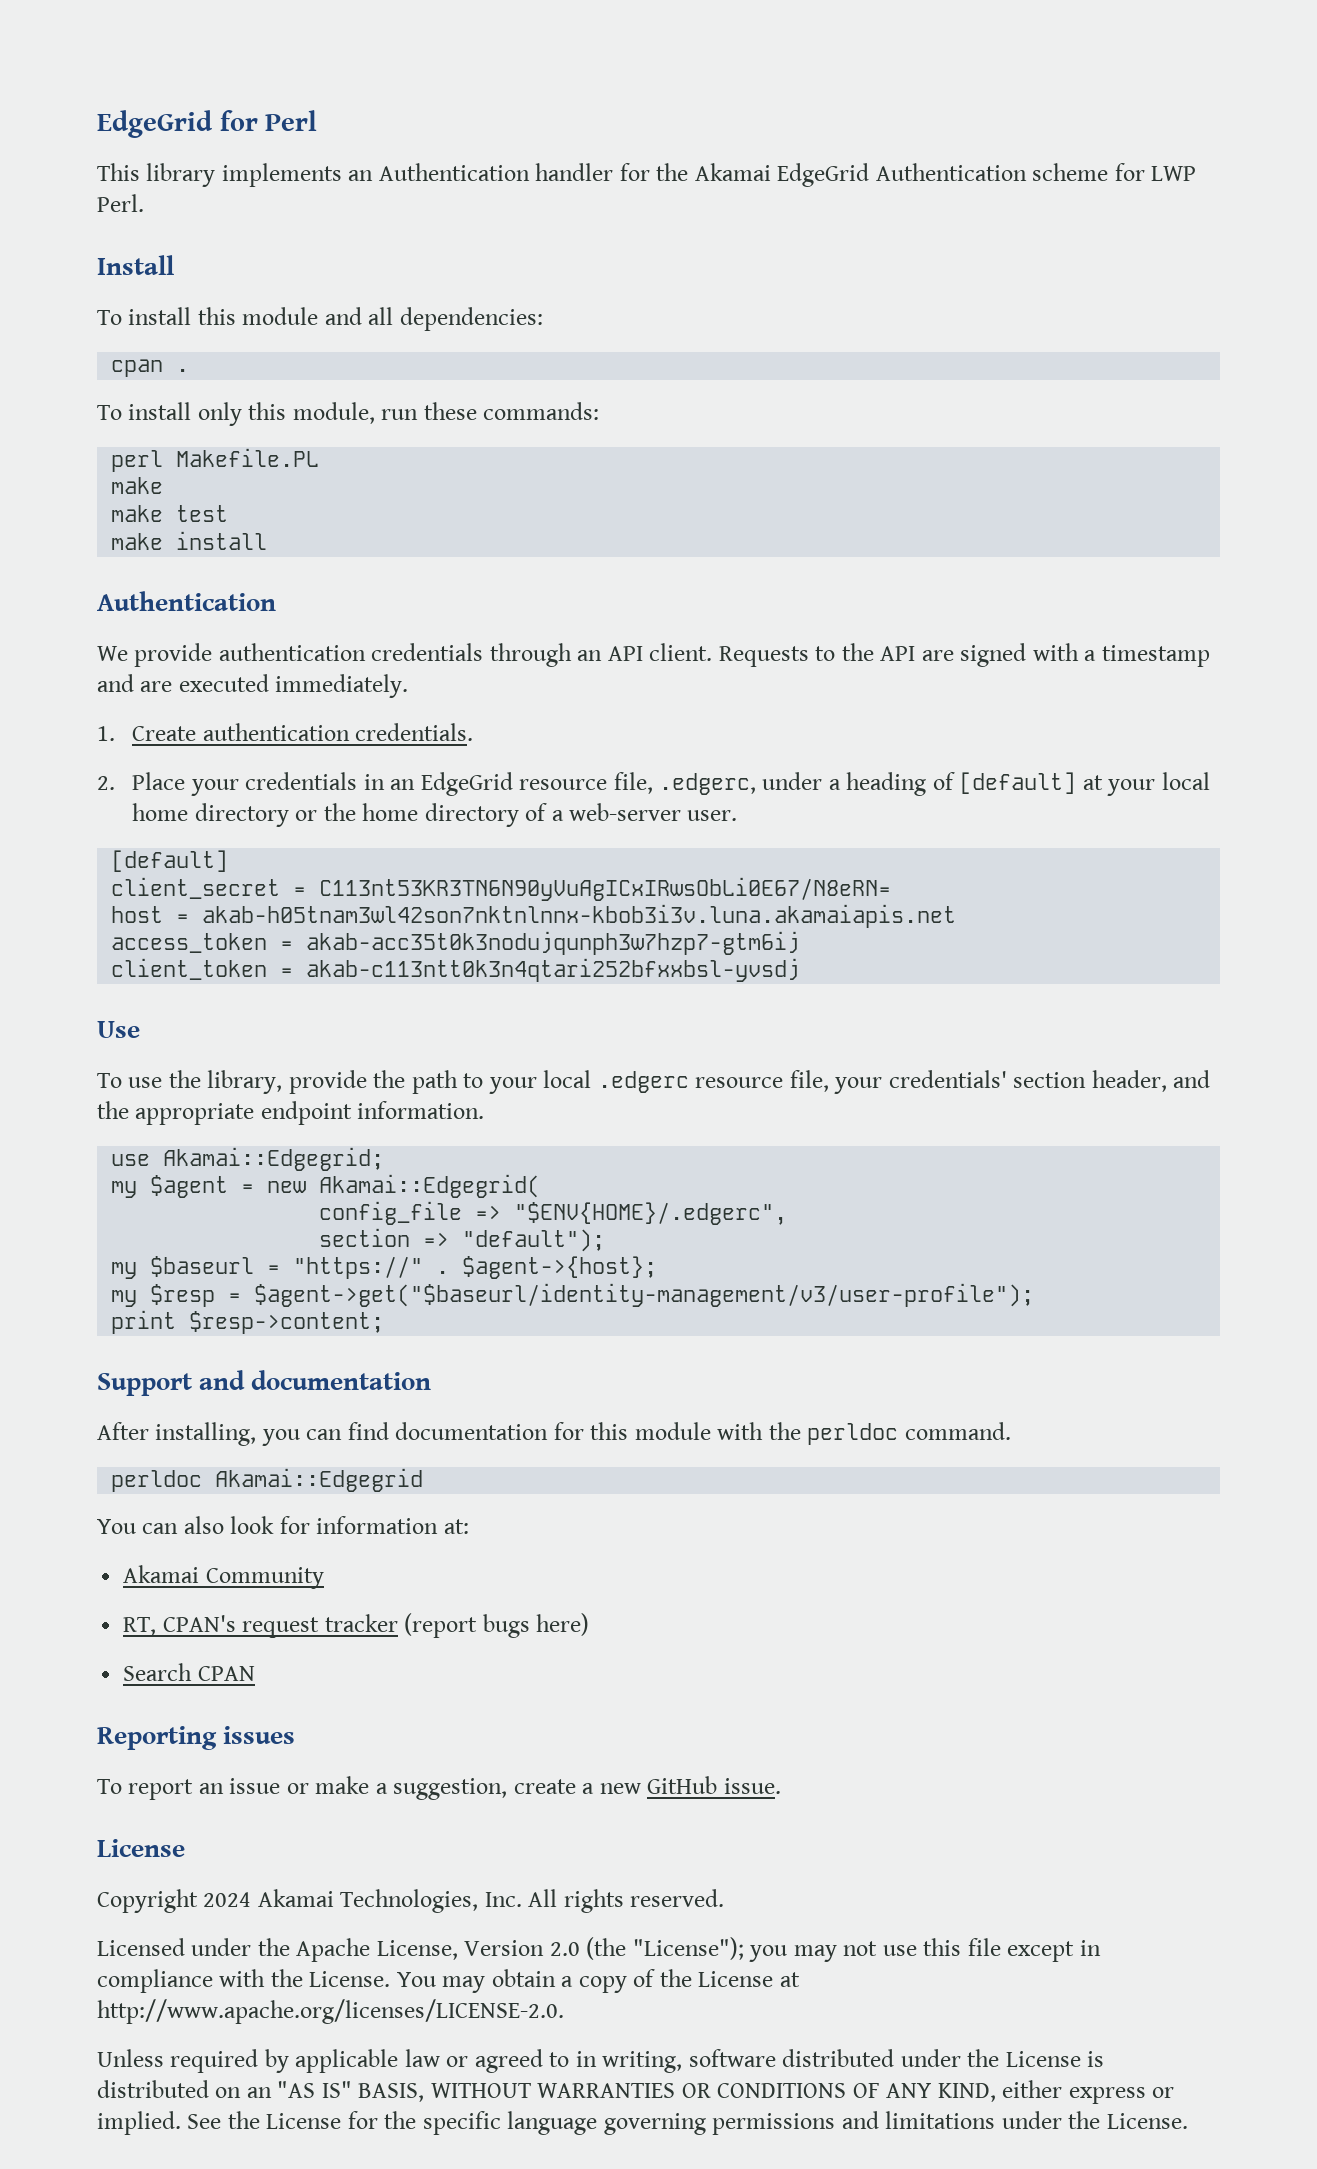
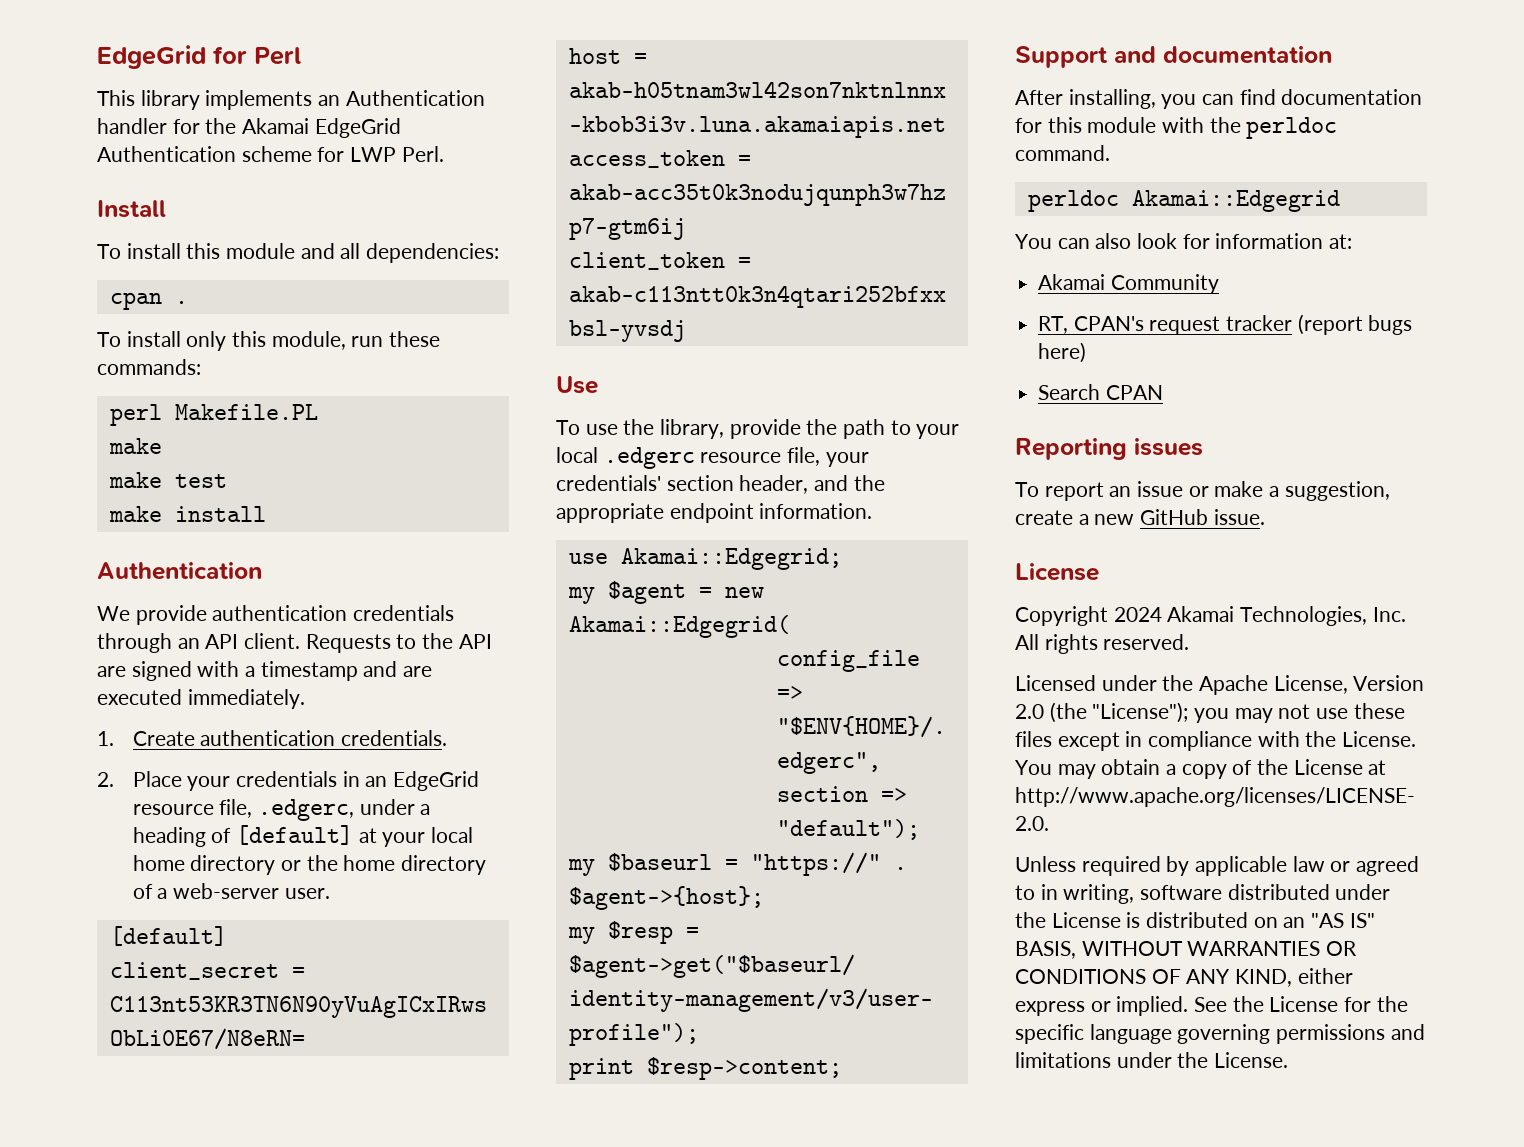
- Licensed under the Apache License, Version 2.0 (the "License"); you may not use this file except in compliance with the License.
+ Licensed under the Apache License, Version 2.0 (the "License"); you may not use these files except in compliance with the License.

